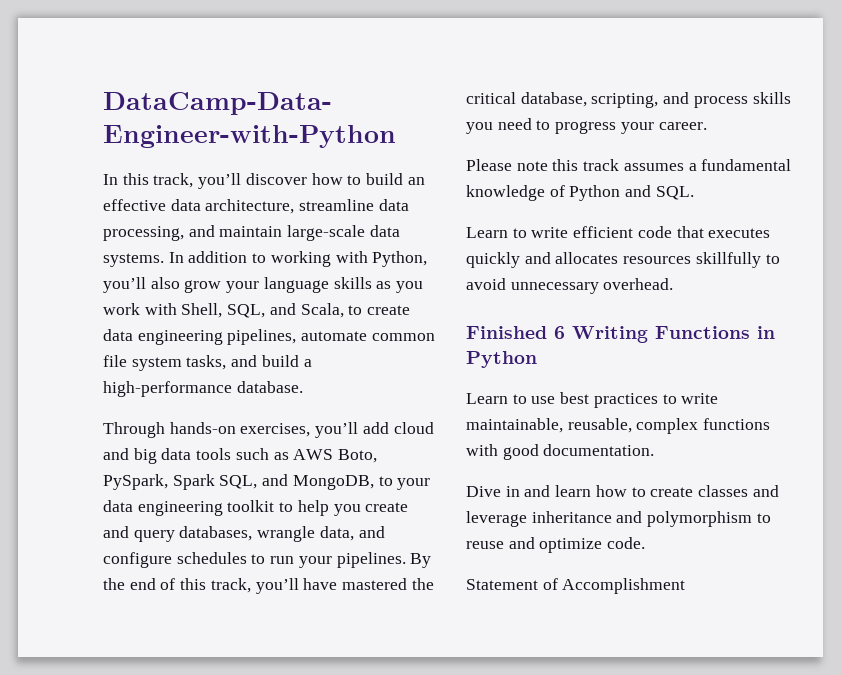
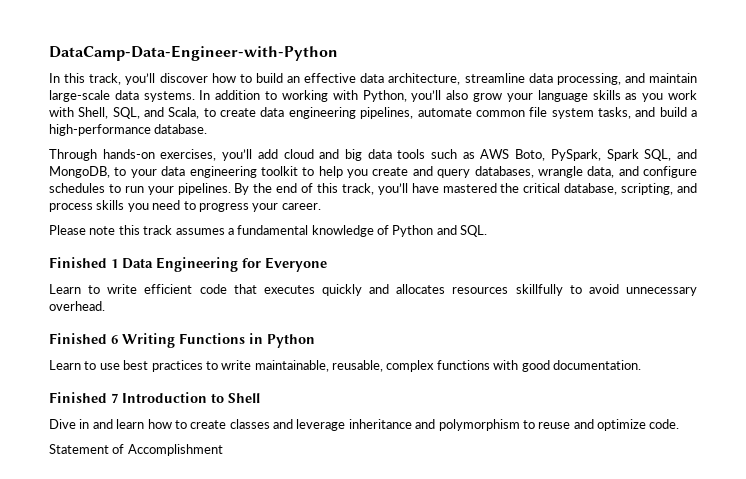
+ Finished 1 Data Engineering for Everyone
+ Finished 7 Introduction to Shell

